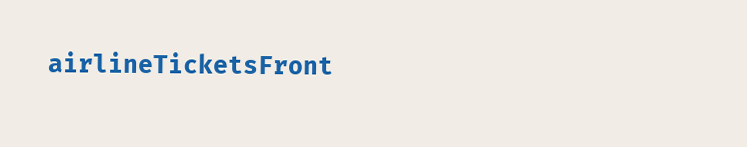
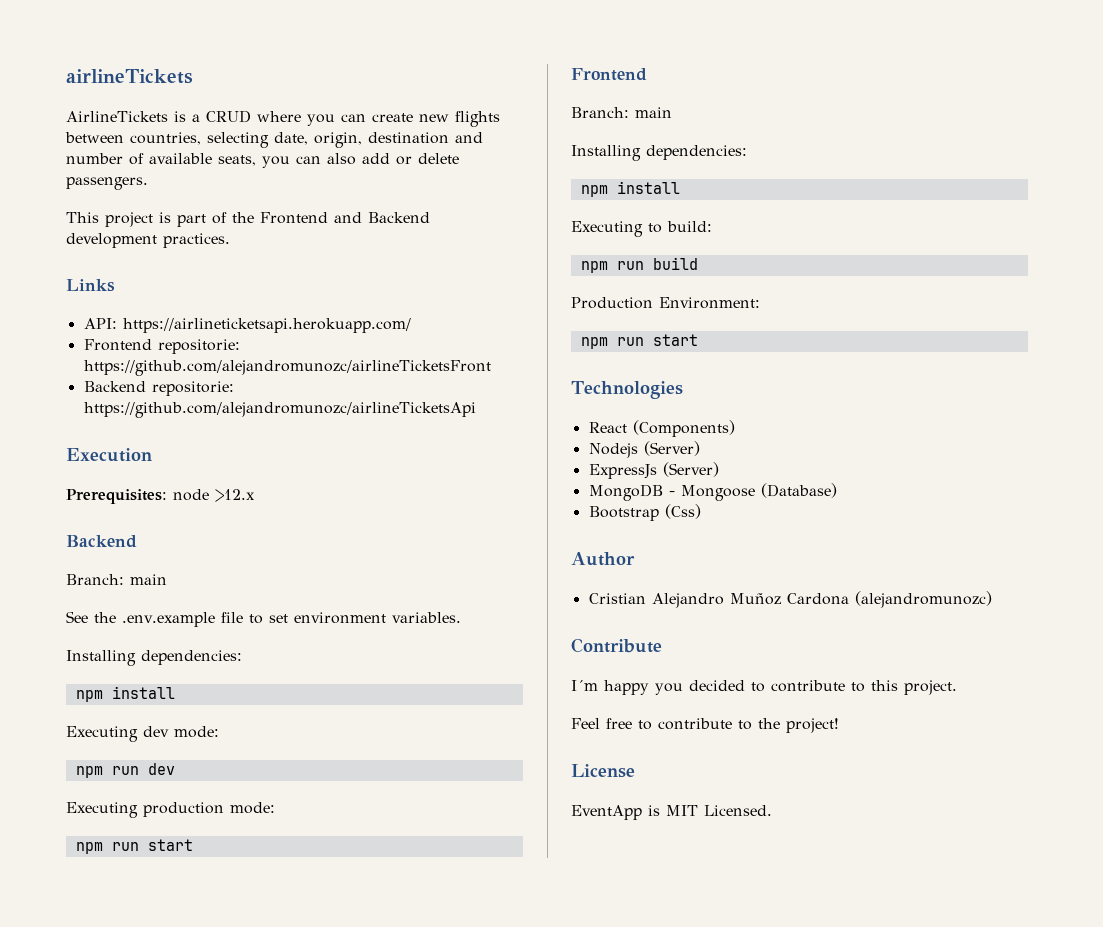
- airlineTicketsFront
+ airlineTickets
+ AirlineTickets is a CRUD where you can create new flights between countries, selecting date, origin, destination and number of available seats, you can also add or delete passengers.
+ This project is part of the Frontend and Backend development practices.
+ Links
+ API: https://airlineticketsapi.herokuapp.com/
+ Frontend repositorie: https://github.com/alejandromunozc/airlineTicketsFront
+ Backend repositorie: https://github.com/alejandromunozc/airlineTicketsApi
+ Execution
+ Prerequisites: node >12.x
+ Backend
+ Branch: main
+ See the .env.example file to set environment variables.
+ Installing dependencies:
+ npm install
+ Executing dev mode:
+ npm run dev
+ Executing production mode:
+ npm run start
+ Frontend
+ Branch: main
+ Installing dependencies:
+ npm install
+ Executing to build:
+ npm run build
+ Production Environment:
+ npm run start
+ Technologies
+ React (Components)
+ Nodejs (Server)
+ ExpressJs (Server)
+ MongoDB - Mongoose (Database)
+ Bootstrap (Css)
+ Author
+ Cristian Alejandro Muñoz Cardona (alejandromunozc)
+ Contribute
+ I´m happy you decided to contribute to this project.
+ Feel free to contribute to the project!
+ License
+ EventApp is MIT Licensed.

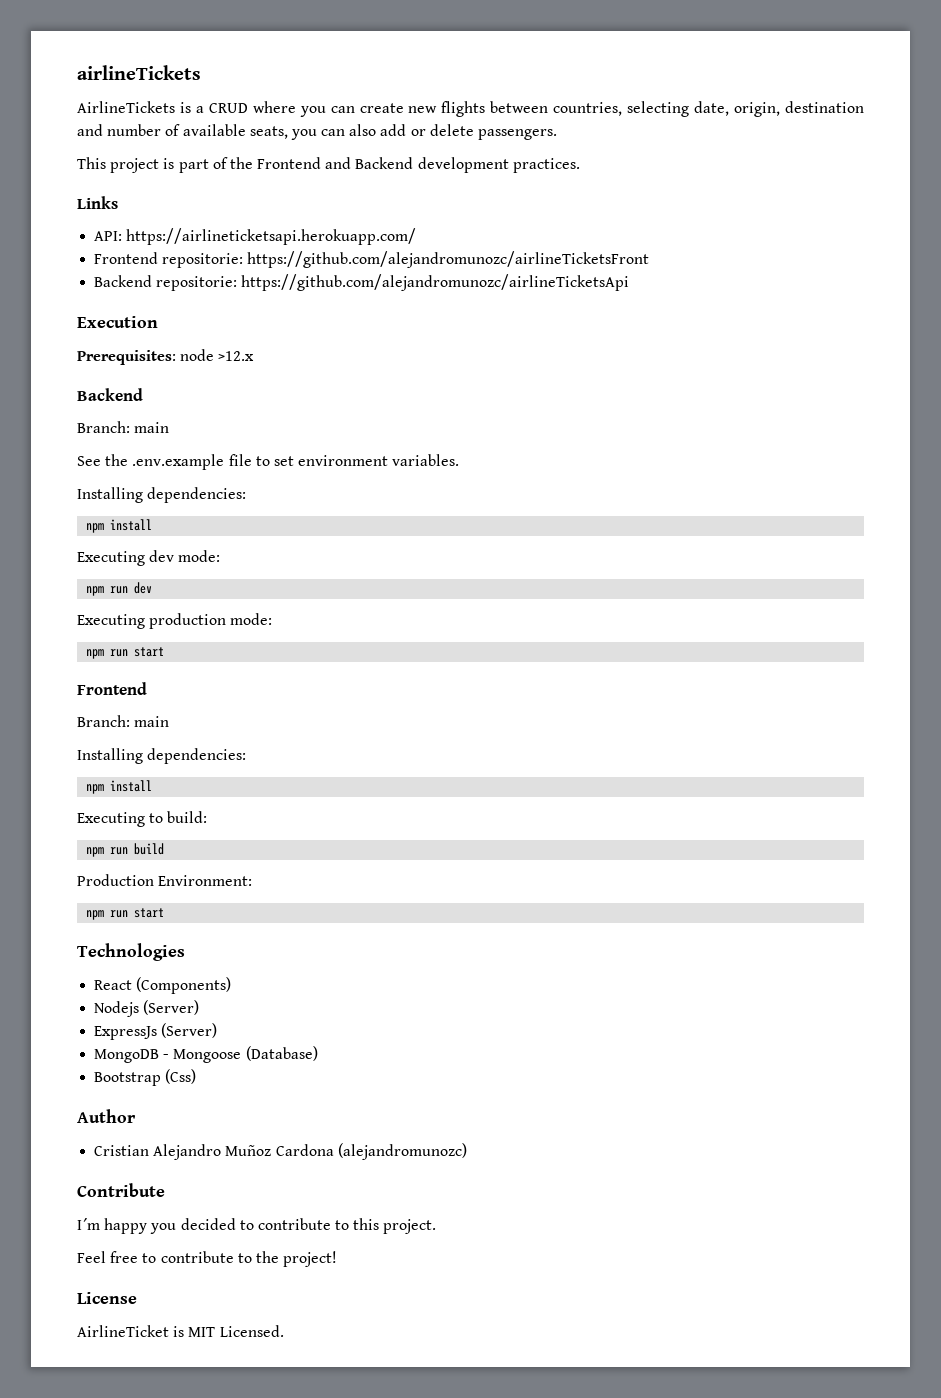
- EventApp is MIT Licensed.
+ AirlineTicket is MIT Licensed.

